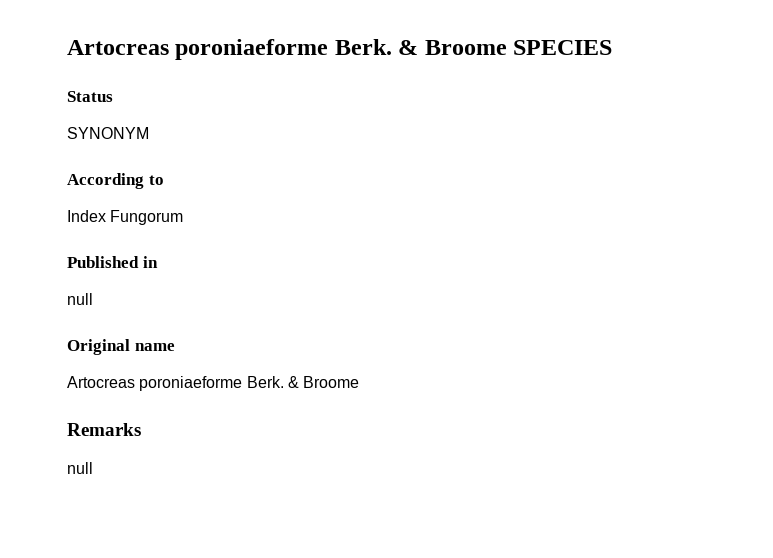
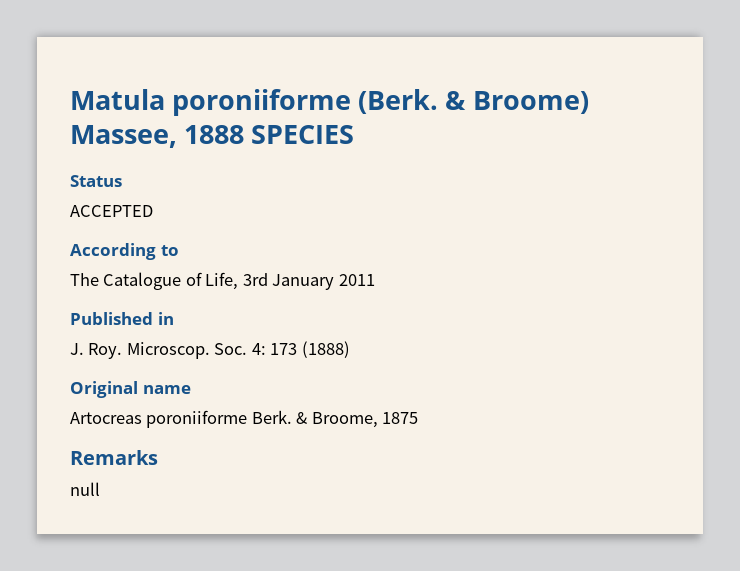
- Artocreas poroniaeforme Berk. & Broome SPECIES
+ Matula poroniiforme (Berk. & Broome) Massee, 1888 SPECIES
- SYNONYM
+ ACCEPTED
- Index Fungorum
+ The Catalogue of Life, 3rd January 2011
  Published in
- null
+ J. Roy. Microscop. Soc. 4: 173 (1888)
  Original name
- Artocreas poroniaeforme Berk. & Broome
+ Artocreas poroniiforme Berk. & Broome, 1875

